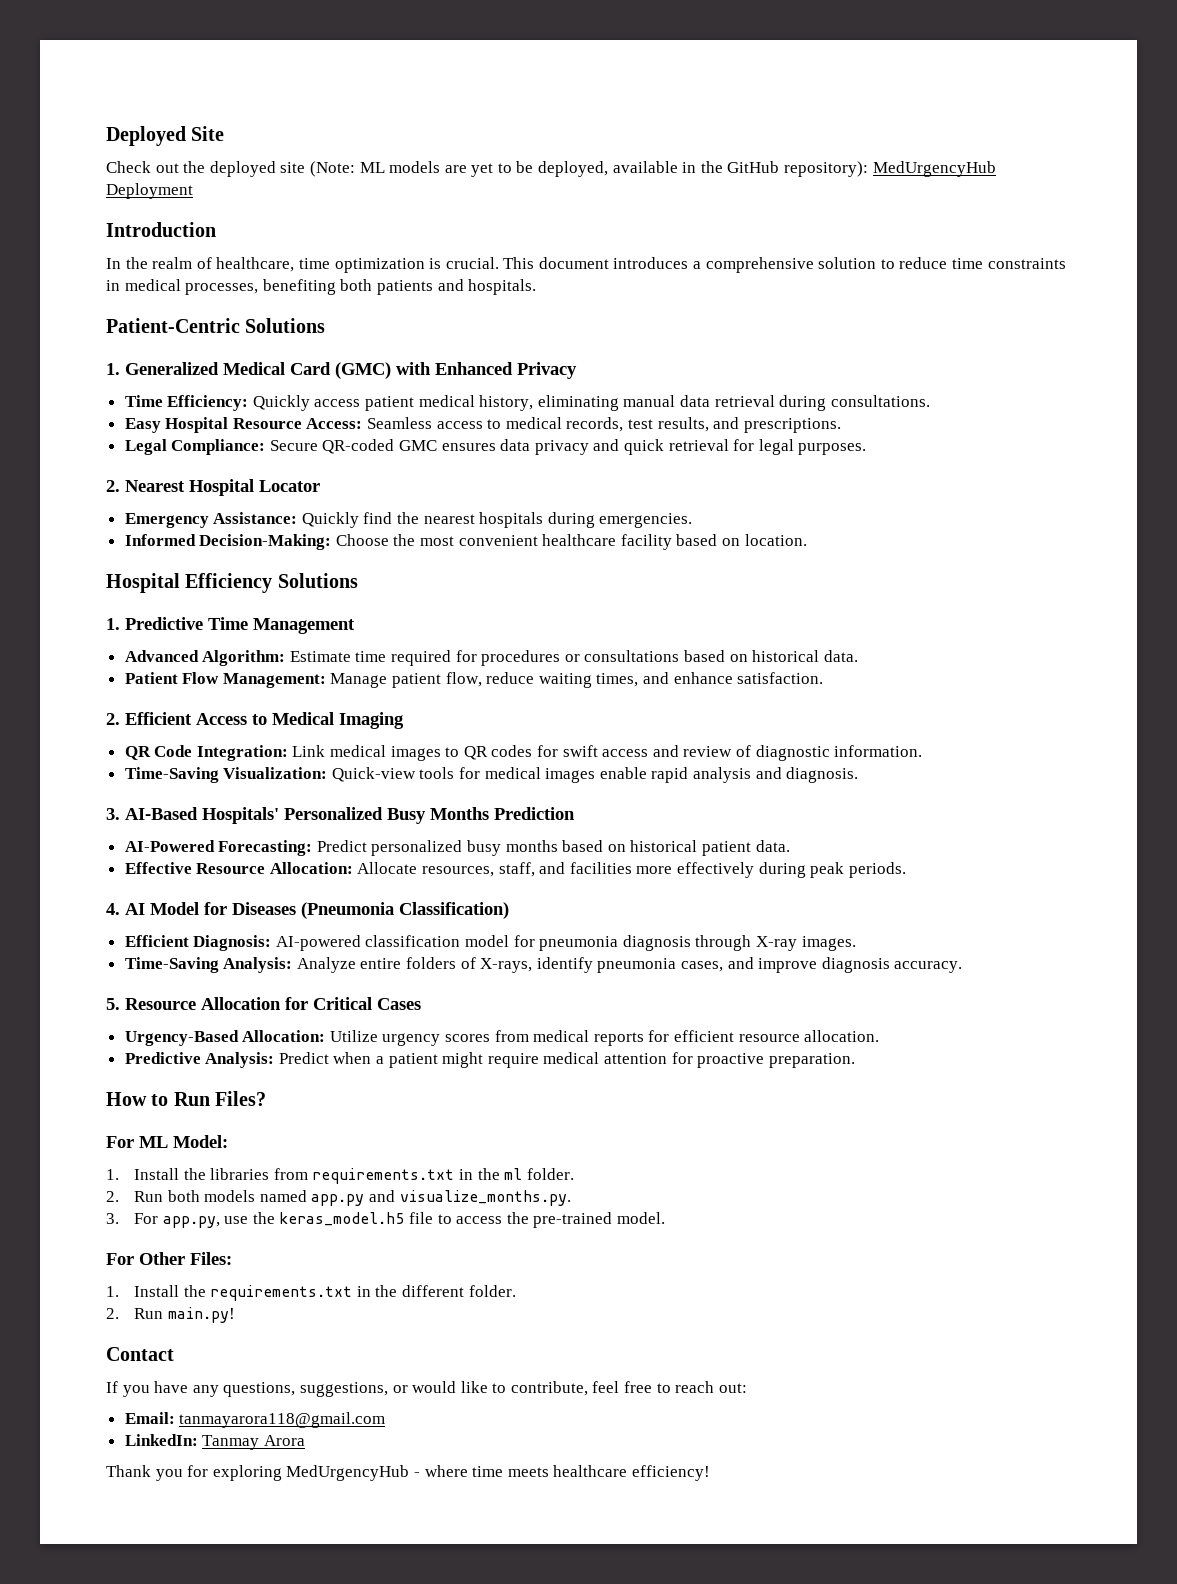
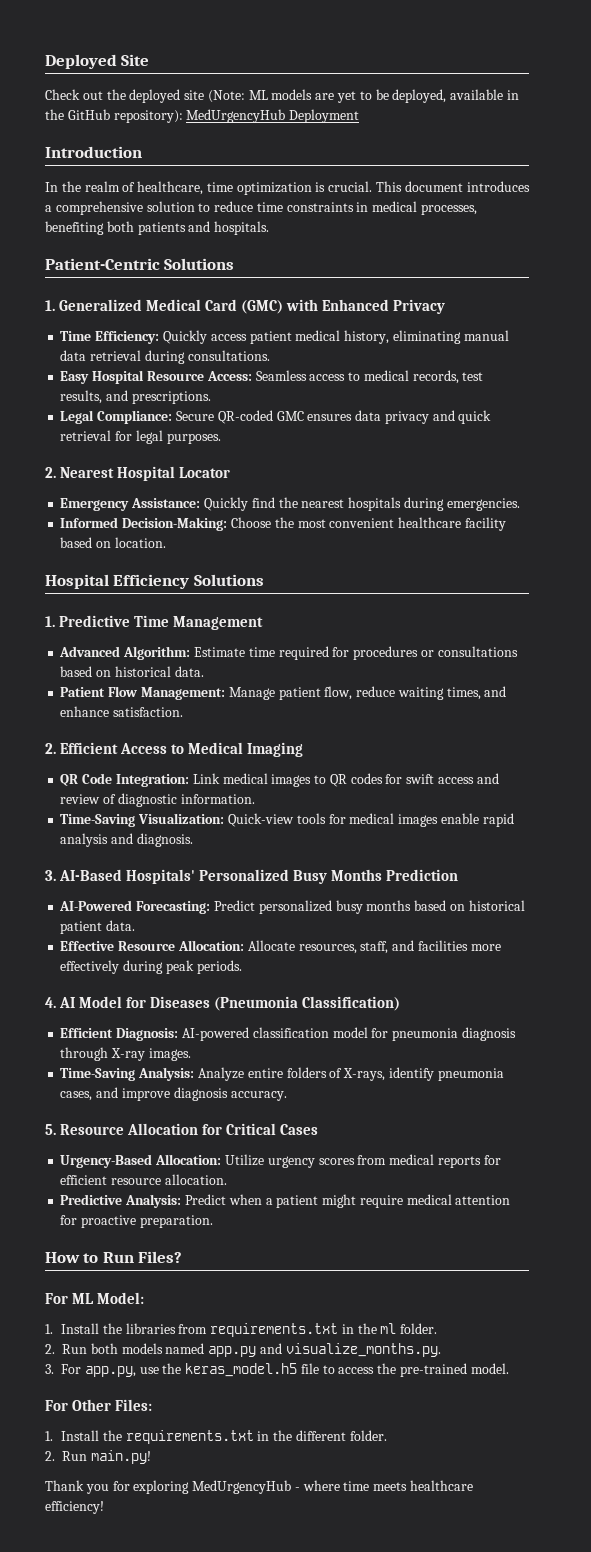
- Contact
- If you have any questions, suggestions, or would like to contribute, feel free to reach out:
- Email: tanmayarora118@gmail.com
- LinkedIn: Tanmay Arora

